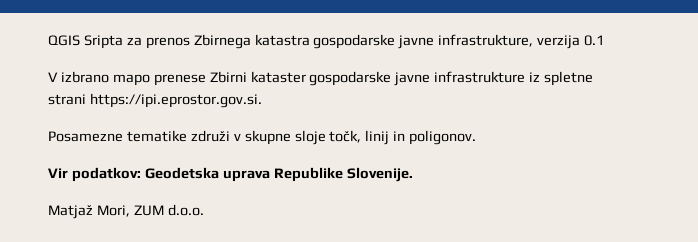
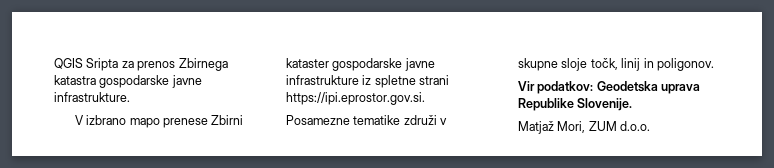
- QGIS Sripta za prenos Zbirnega katastra gospodarske javne infrastrukture, verzija 0.1
+ QGIS Sripta za prenos Zbirnega katastra gospodarske javne infrastrukture.

